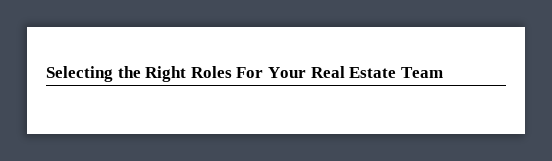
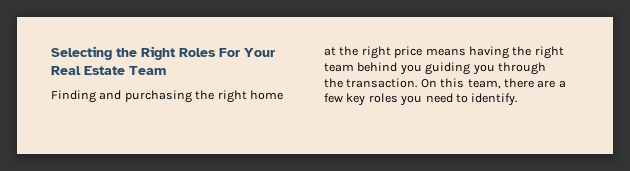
+ Finding and purchasing the right home at the right price means having the right team behind you guiding you through the transaction. On this team, there are a few key roles you need to identify.

